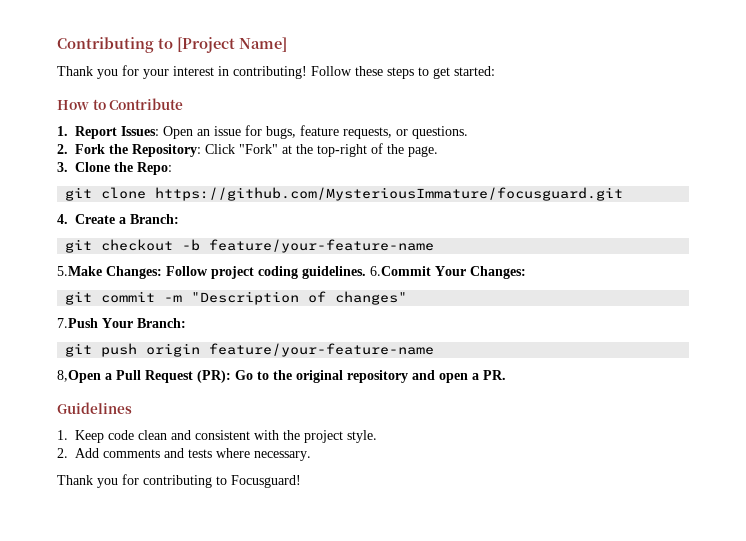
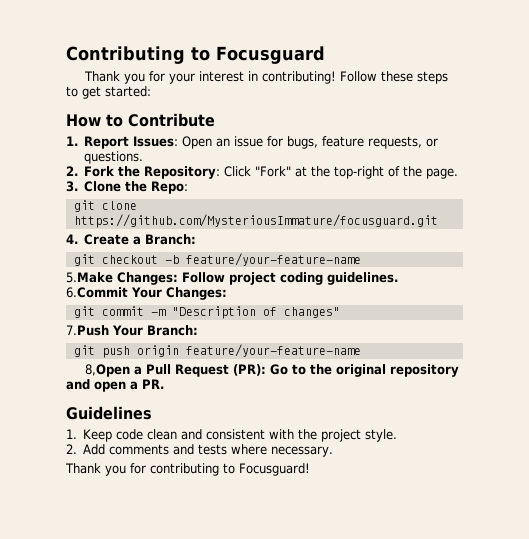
- Contributing to [Project Name]
+ Contributing to Focusguard

